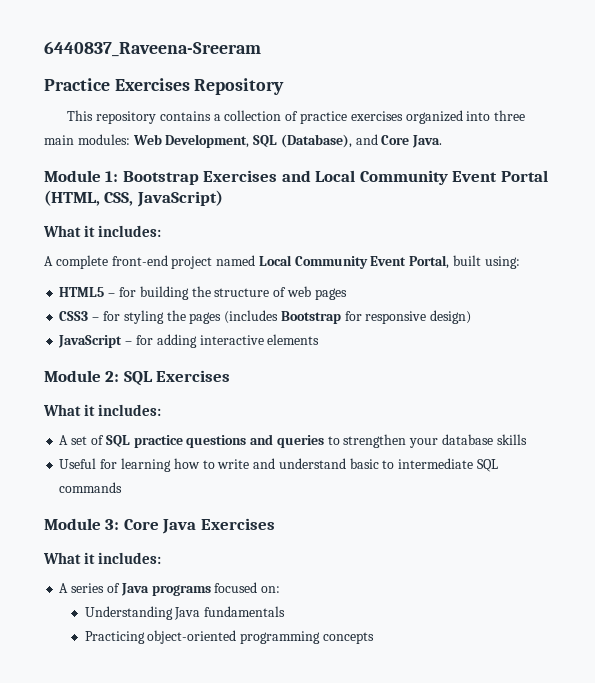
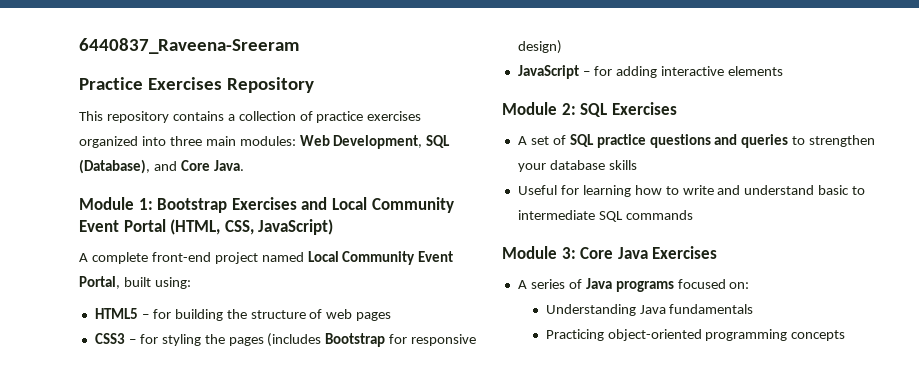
  Module 1: Bootstrap Exercises and Local Community Event Portal (HTML, CSS, JavaScript)
- What it includes:
  Module 2: SQL Exercises
- What it includes:
  Module 3: Core Java Exercises
- What it includes:

